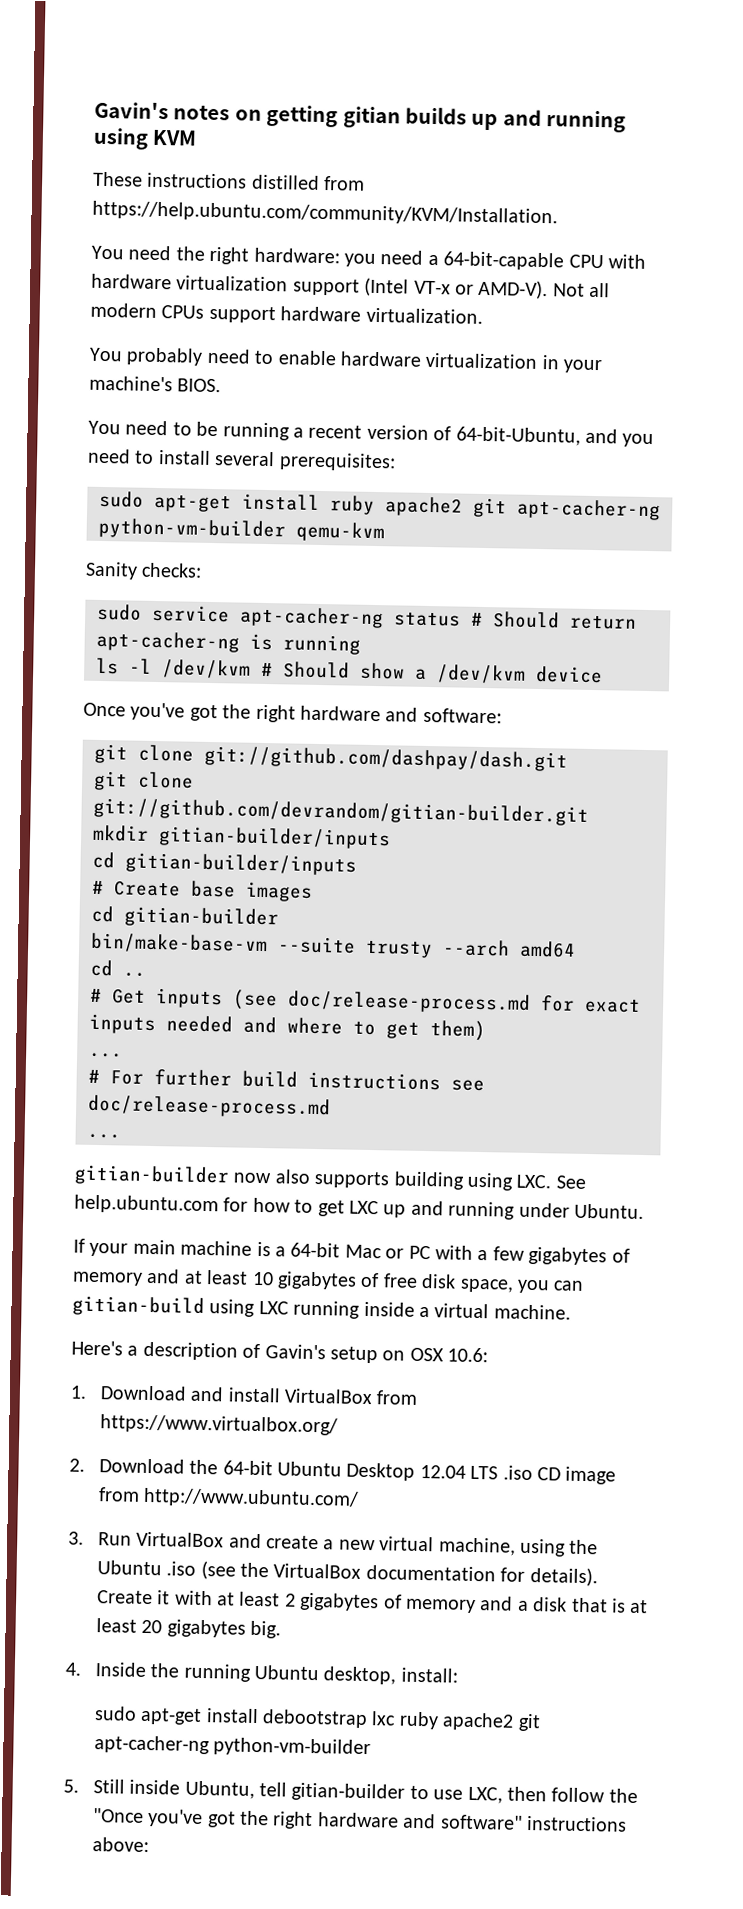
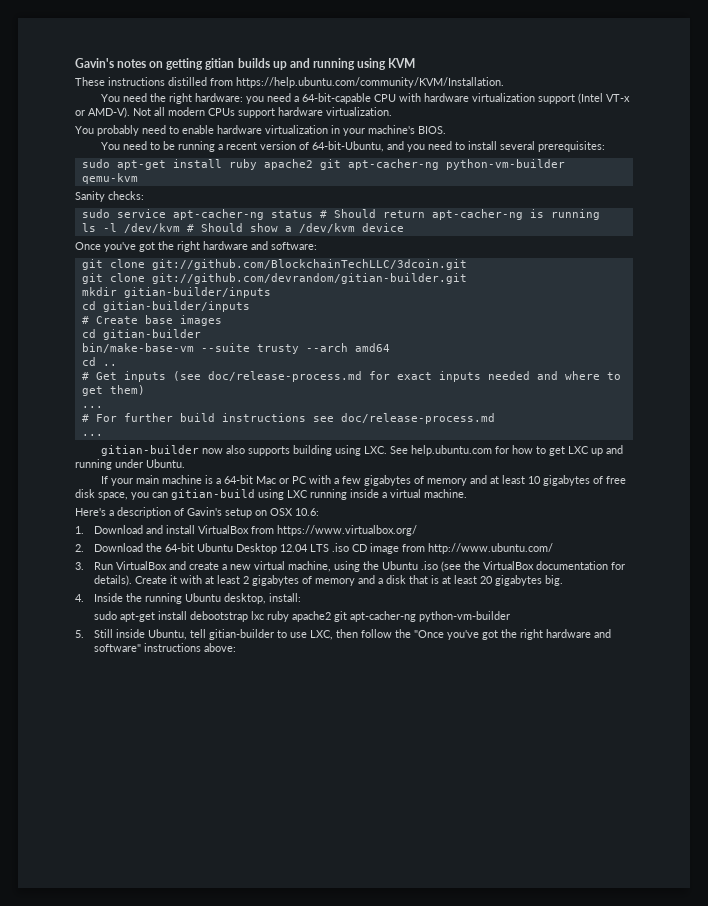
- git clone git://github.com/dashpay/dash.git
+ git clone git://github.com/BlockchainTechLLC/3dcoin.git

